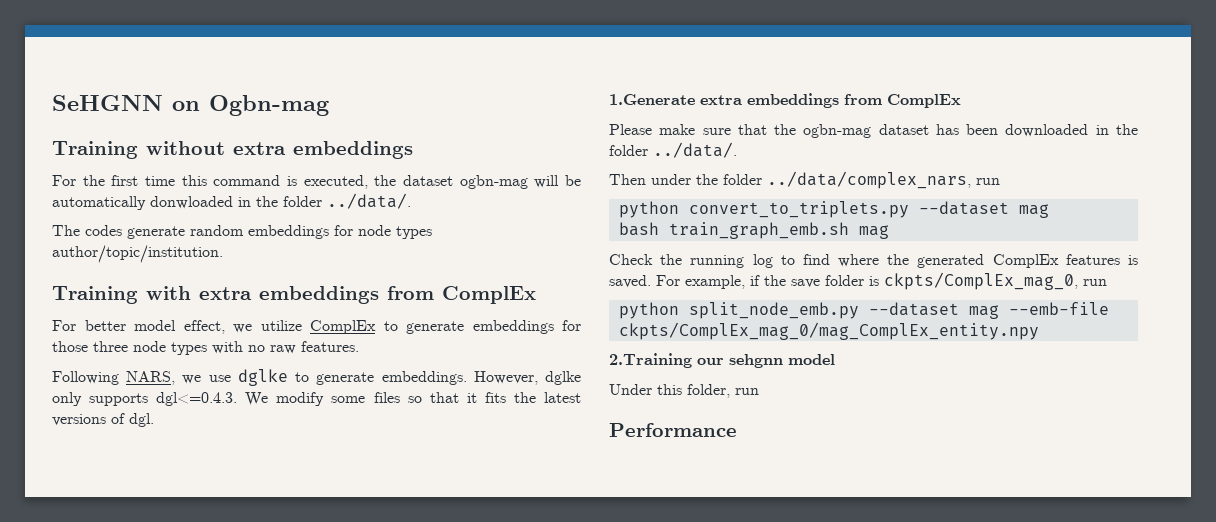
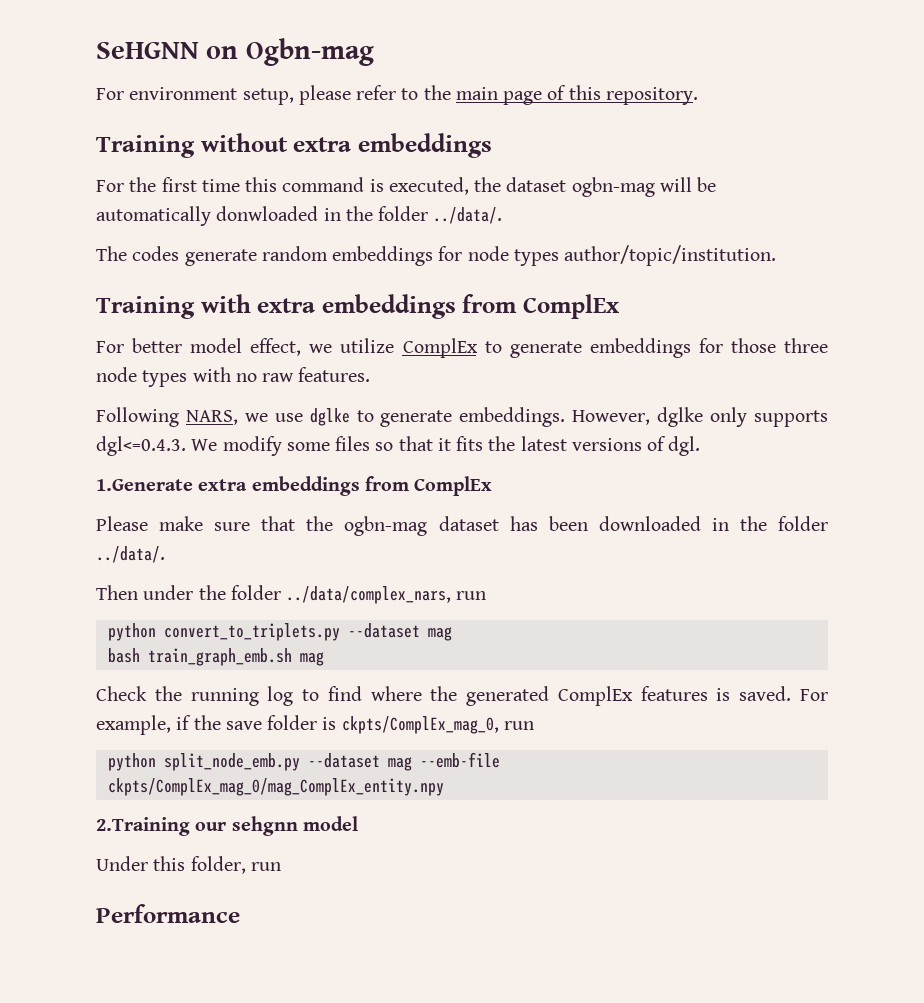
+ For environment setup, please refer to the main page of this repository.

